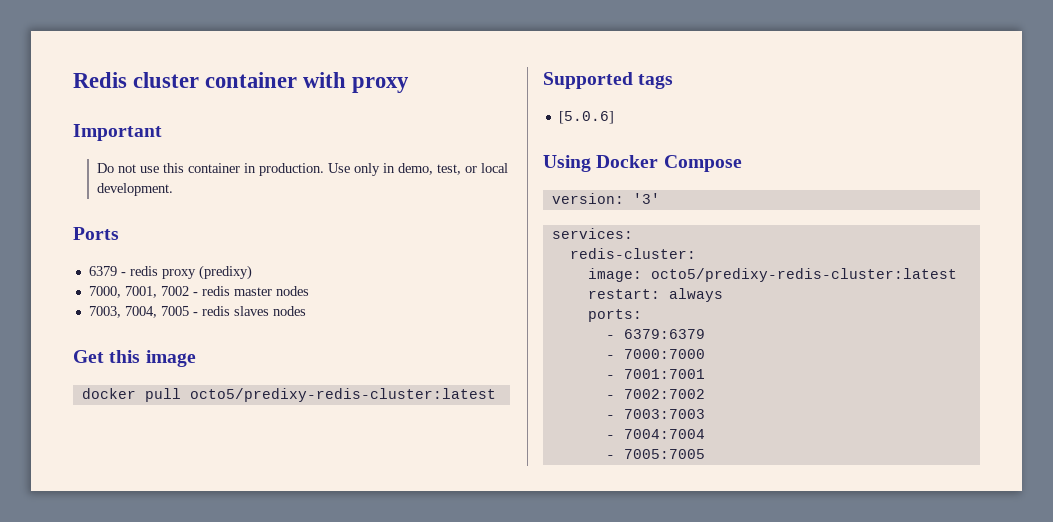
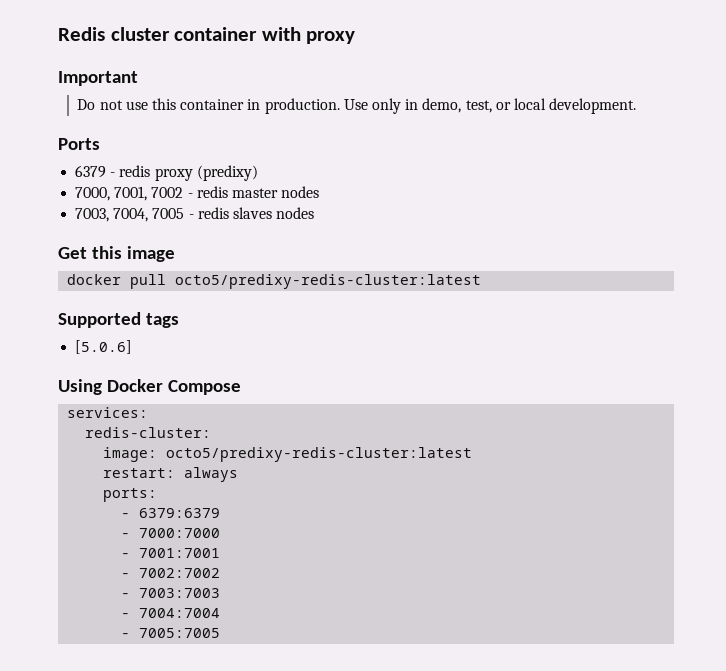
- version: '3'

